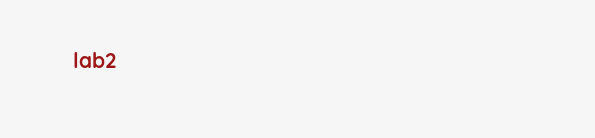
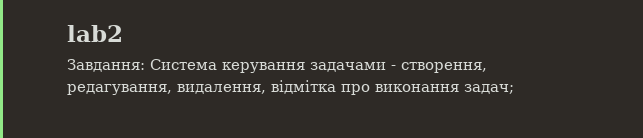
+ Завдання: Система керування задачами - створення, редагування, видалення, відмітка про виконання задач;

